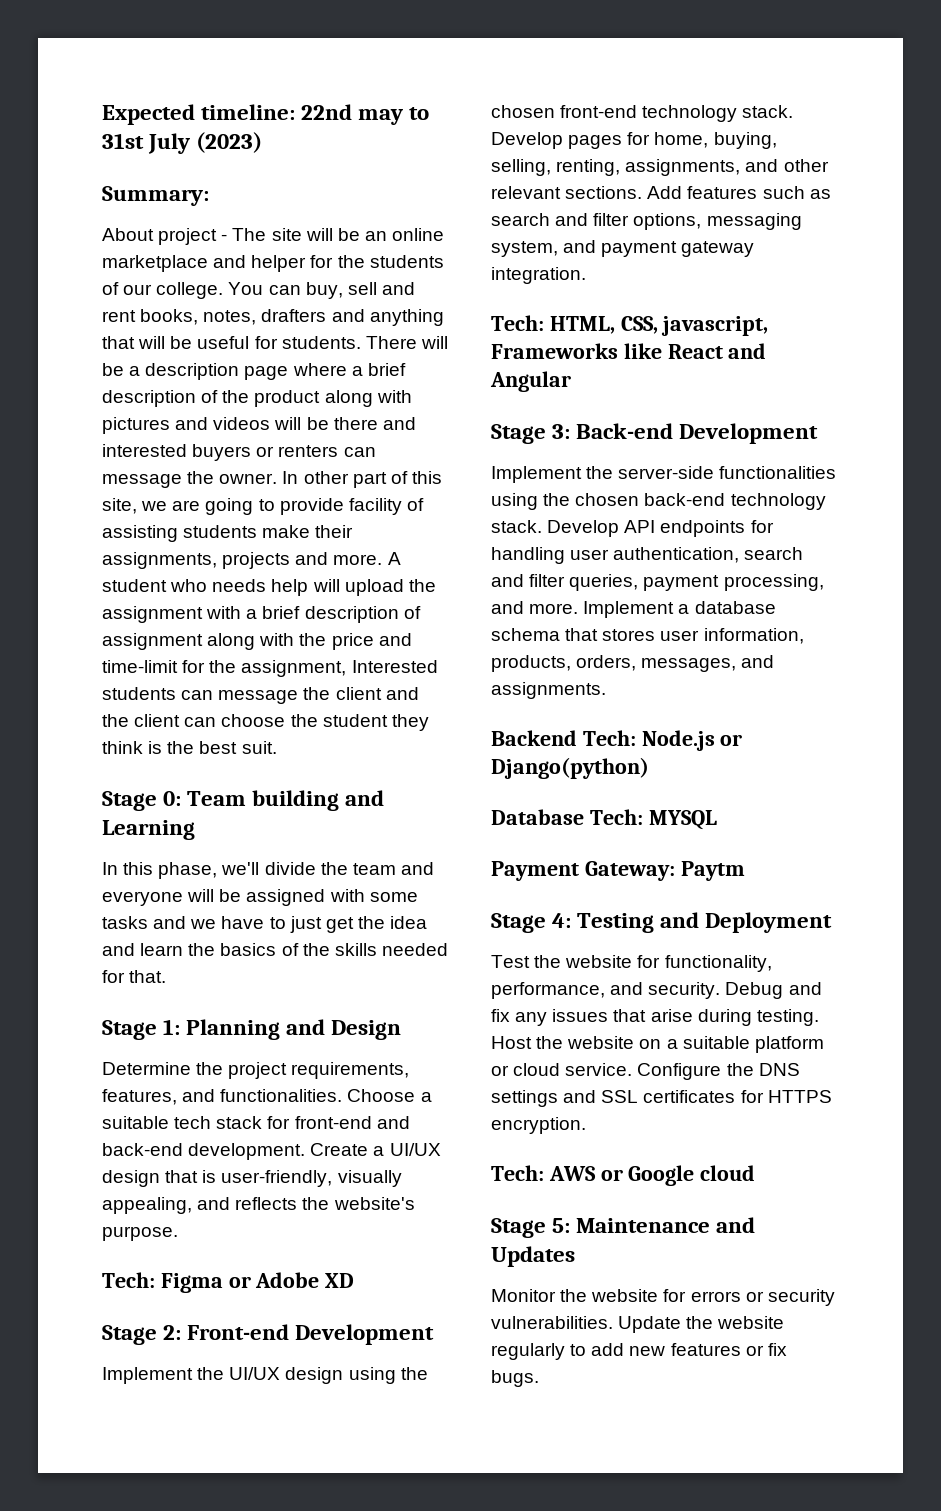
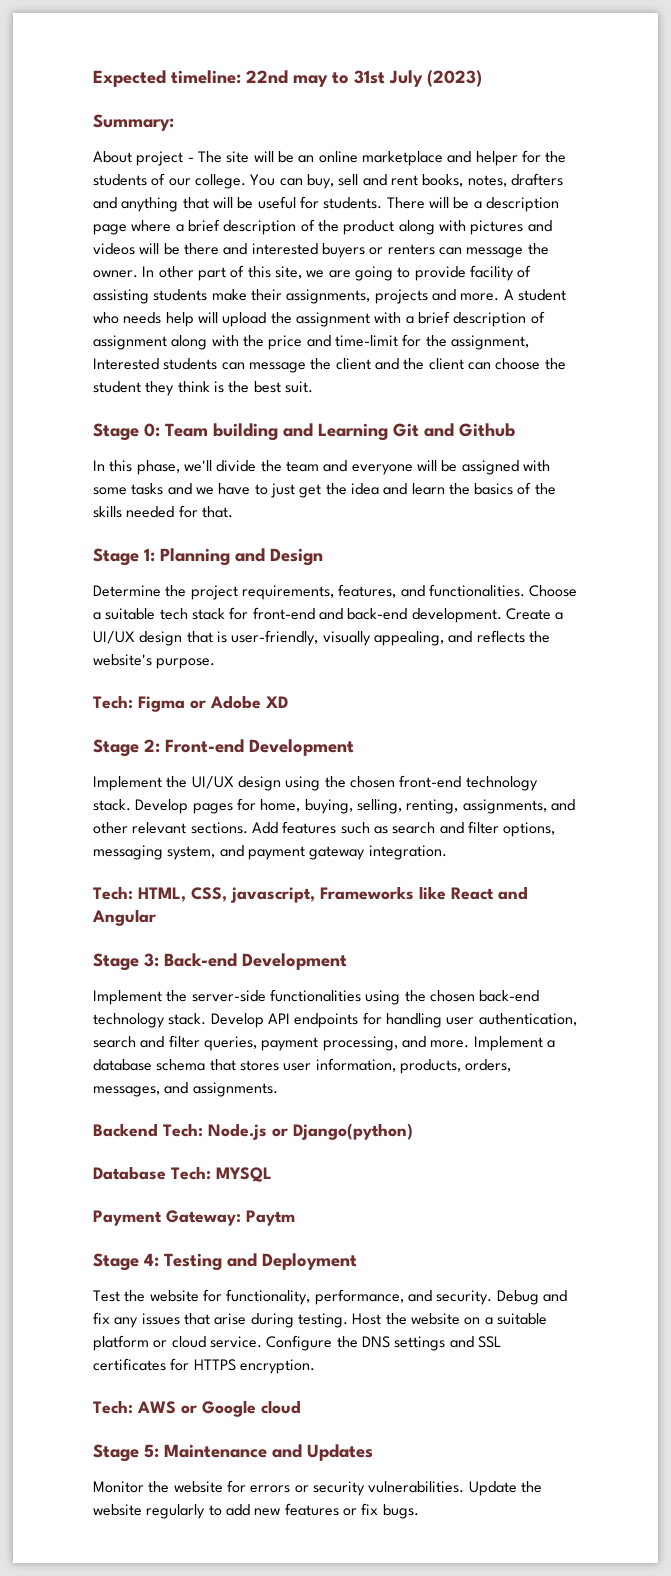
- Stage 0: Team building and Learning
+ Stage 0: Team building and Learning Git and Github

